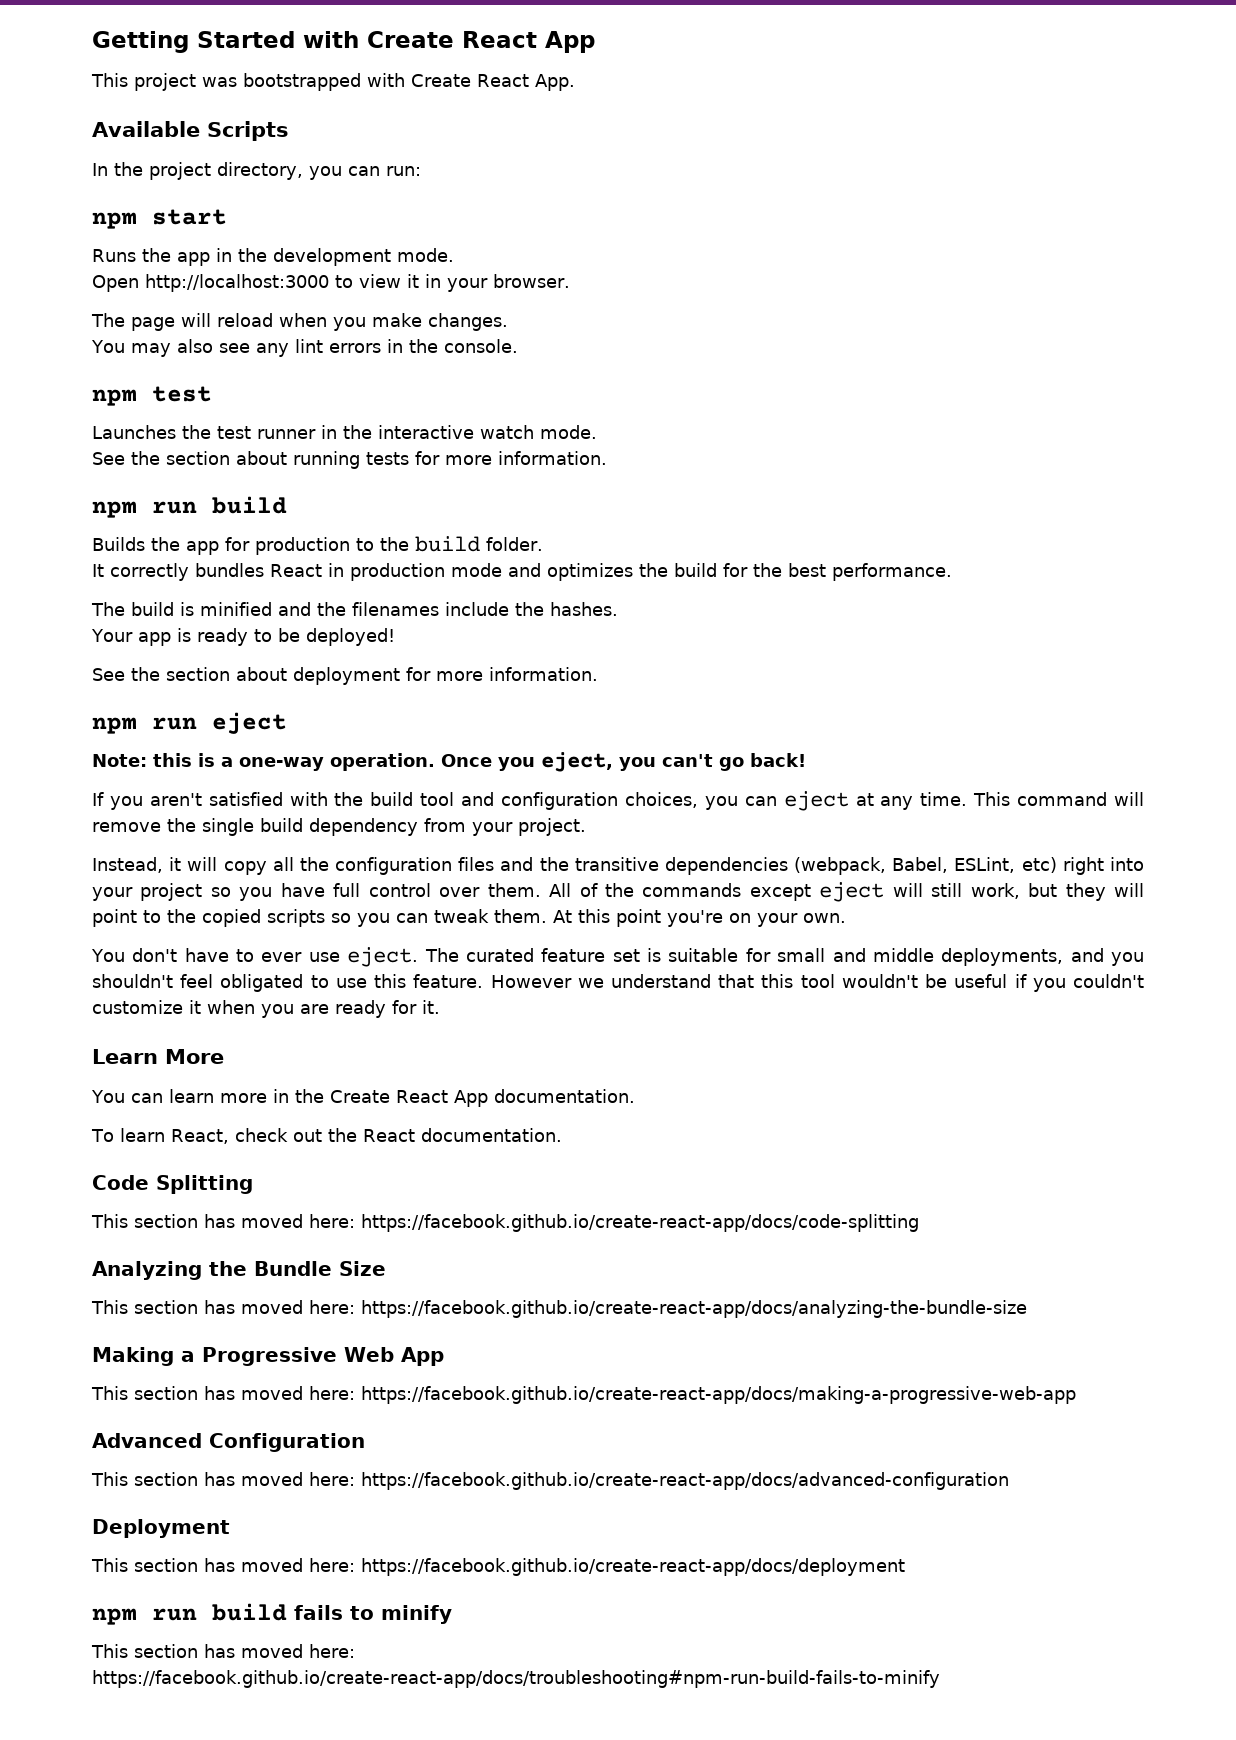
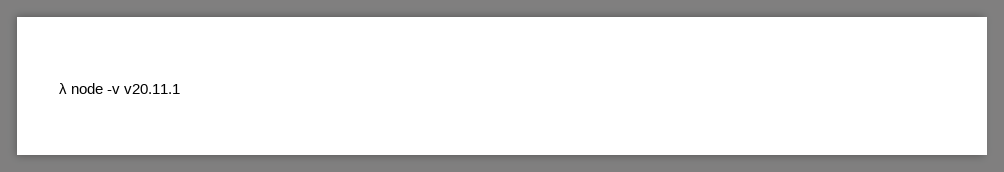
- Getting Started with Create React App
- This project was bootstrapped with Create React App.
- Available Scripts
- In the project directory, you can run:
- npm start
- Runs the app in the development mode.
- Open http://localhost:3000 to view it in your browser.
- The page will reload when you make changes.
- You may also see any lint errors in the console.
- npm test
- Launches the test runner in the interactive watch mode.
- See the section about running tests for more information.
- npm run build
- Builds the app for production to the build folder.
- It correctly bundles React in production mode and optimizes the build for the best performance.
- The build is minified and the filenames include the hashes.
- Your app is ready to be deployed!
- See the section about deployment for more information.
- npm run eject
- Note: this is a one-way operation. Once you eject, you can't go back!
- If you aren't satisfied with the build tool and configuration choices, you can eject at any time. This command will remove the single build dependency from your project.
- Instead, it will copy all the configuration files and the transitive dependencies (webpack, Babel, ESLint, etc) right into your project so you have full control over them. All of the commands except eject will still work, but they will point to the copied scripts so you can tweak them. At this point you're on your own.
- You don't have to ever use eject. The curated feature set is suitable for small and middle deployments, and you shouldn't feel obligated to use this feature. However we understand that this tool wouldn't be useful if you couldn't customize it when you are ready for it.
- Learn More
- You can learn more in the Create React App documentation.
- To learn React, check out the React documentation.
- Code Splitting
- This section has moved here: https://facebook.github.io/create-react-app/docs/code-splitting
- Analyzing the Bundle Size
- This section has moved here: https://facebook.github.io/create-react-app/docs/analyzing-the-bundle-size
- Making a Progressive Web App
- This section has moved here: https://facebook.github.io/create-react-app/docs/making-a-progressive-web-app
- Advanced Configuration
- This section has moved here: https://facebook.github.io/create-react-app/docs/advanced-configuration
- Deployment
- This section has moved here: https://facebook.github.io/create-react-app/docs/deployment
- npm run build fails to minify
- This section has moved here: https://facebook.github.io/create-react-app/docs/troubleshooting#npm-run-build-fails-to-minify
+ λ node -v v20.11.1

